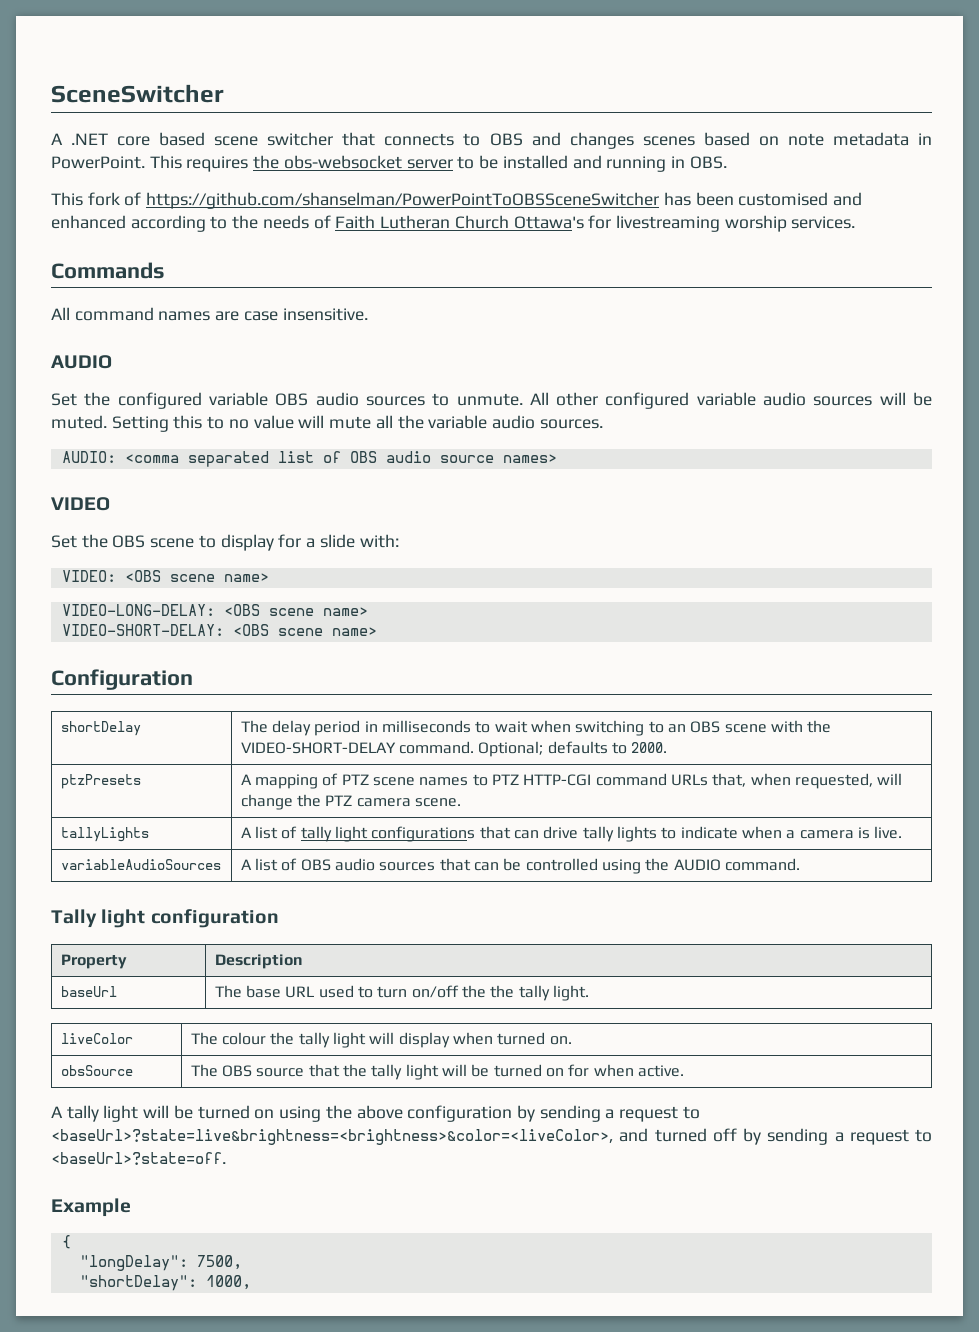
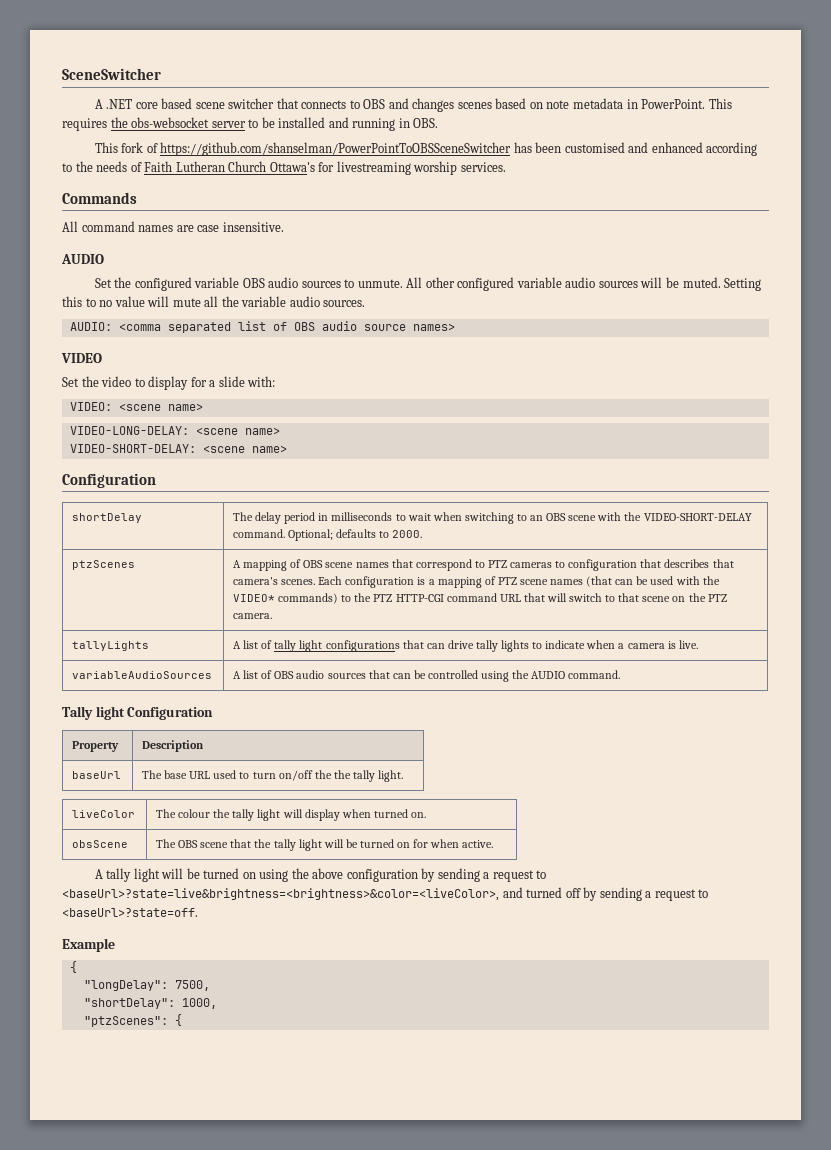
- Set the OBS scene to display for a slide with:
+ Set the video to display for a slide with:
- VIDEO: <OBS scene name>
+ VIDEO: <scene name>
- VIDEO-LONG-DELAY: <OBS scene name>
+ VIDEO-LONG-DELAY: <scene name>
- VIDEO-SHORT-DELAY: <OBS scene name>
+ VIDEO-SHORT-DELAY: <scene name>
- ptzPresets
+ ptzScenes
- A mapping of PTZ scene names to PTZ HTTP-CGI command URLs that, when requested, will change the PTZ camera scene.
+ A mapping of OBS scene names that correspond to PTZ cameras to configuration that describes that camera's scenes. Each configuration is a mapping of PTZ scene names (that can be used with the VIDEO* commands) to the PTZ HTTP-CGI command URL that will switch to that scene on the PTZ camera.
- Tally light configuration
+ Tally light Configuration
- obsSource | The OBS source that the tally light will be turned on for when active.
+ obsScene | The OBS scene that the tally light will be turned on for when active.
+ "ptzScenes": {

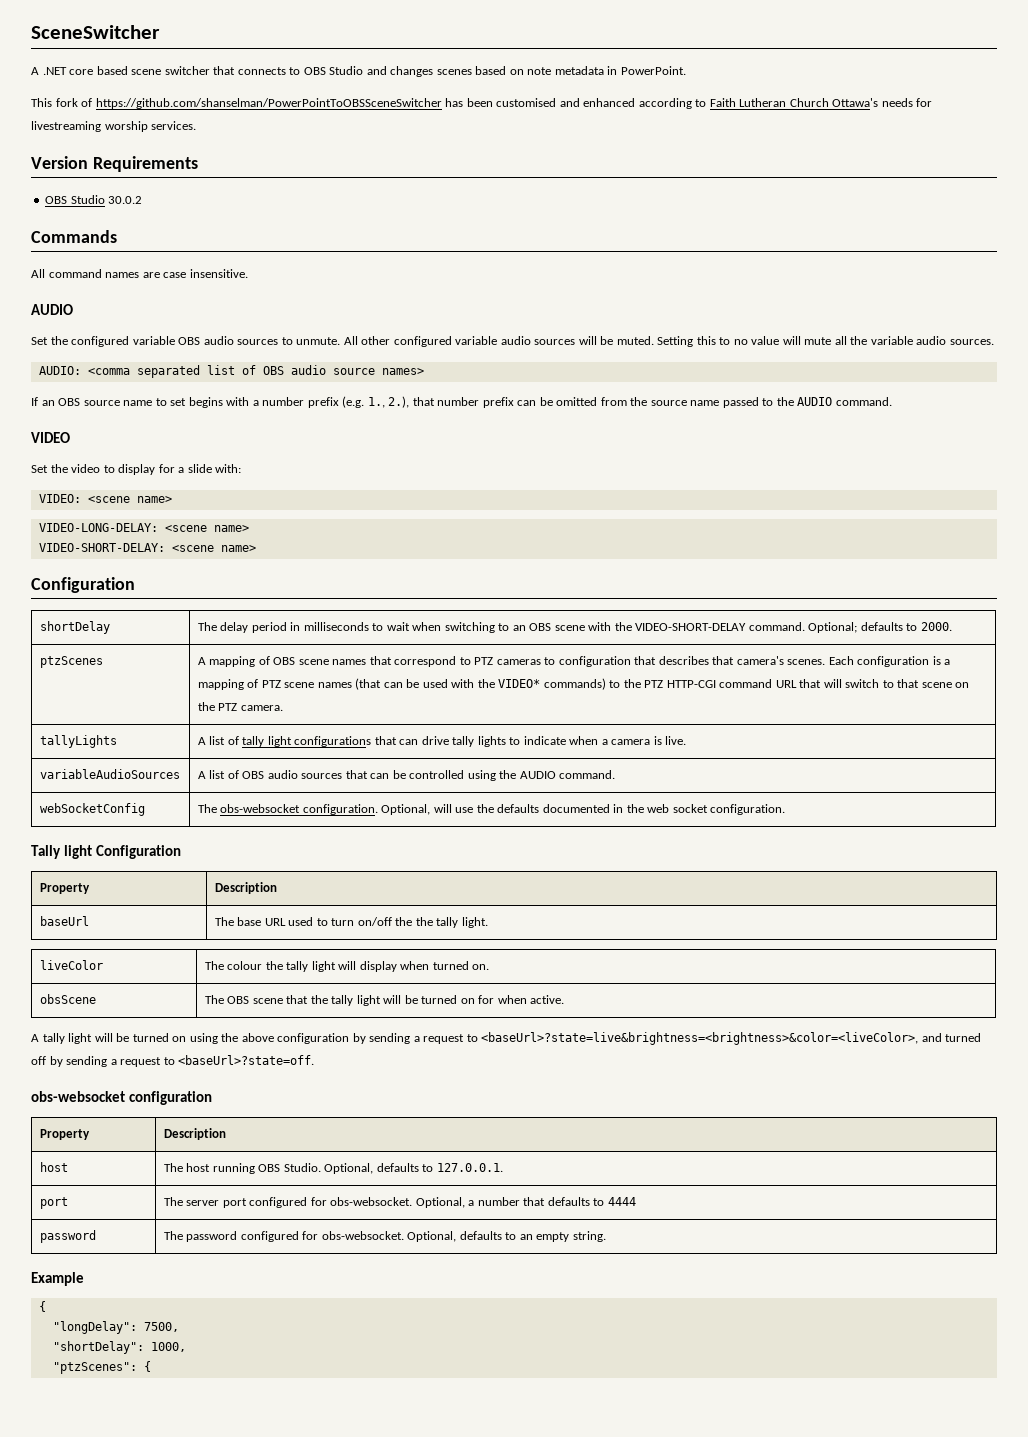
- A .NET core based scene switcher that connects to OBS and changes scenes based on note metadata in PowerPoint. This requires the obs-websocket server to be installed and running in OBS.
+ A .NET core based scene switcher that connects to OBS Studio and changes scenes based on note metadata in PowerPoint.
- This fork of https://github.com/shanselman/PowerPointToOBSSceneSwitcher has been customised and enhanced according to the needs of Faith Lutheran Church Ottawa's for livestreaming worship services.
+ This fork of https://github.com/shanselman/PowerPointToOBSSceneSwitcher has been customised and enhanced according to Faith Lutheran Church Ottawa's needs for livestreaming worship services.
+ Version Requirements
+ OBS Studio 30.0.2
+ If an OBS source name to set begins with a number prefix (e.g. 1., 2.), that number prefix can be omitted from the source name passed to the AUDIO command.
+ webSocketConfig | The obs-websocket configuration. Optional, will use the defaults documented in the web socket configuration.
+ obs-websocket configuration
+ Property | Description
+ host | The host running OBS Studio. Optional, defaults to 127.0.0.1.
+ port | The server port configured for obs-websocket. Optional, a number that defaults to 4444
+ password | The password configured for obs-websocket. Optional, defaults to an empty string.

